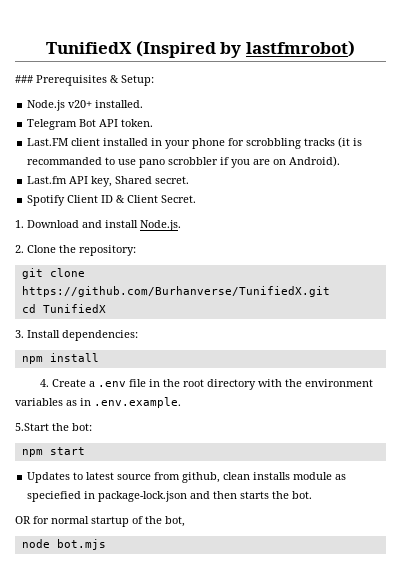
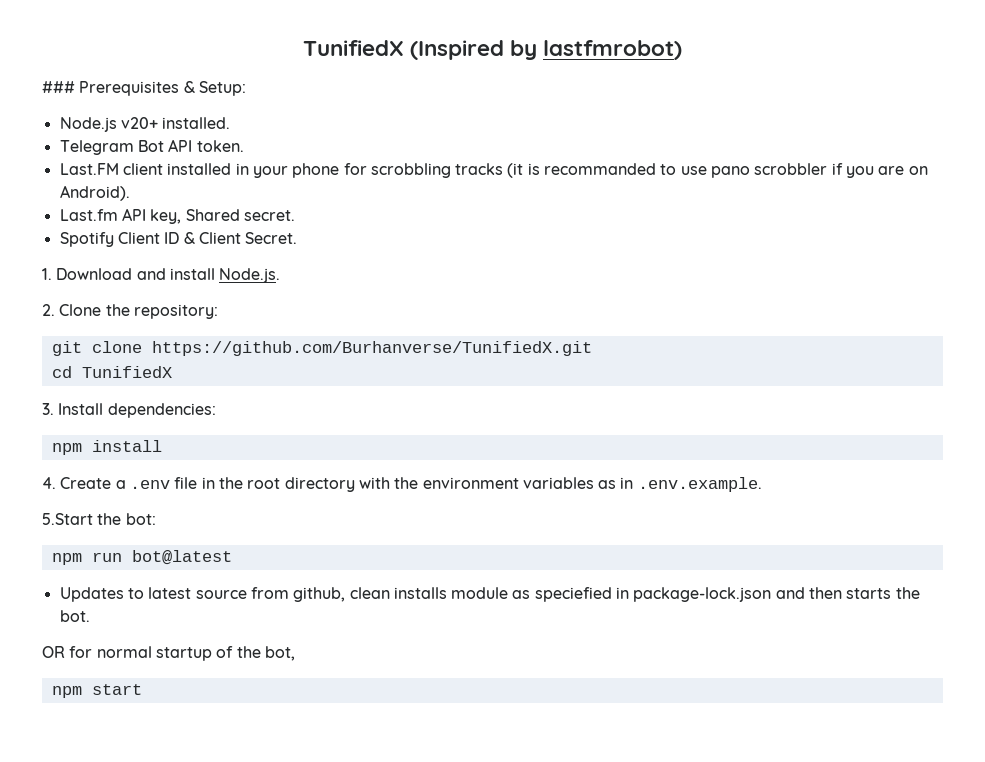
- npm start
+ npm run bot@latest
- node bot.mjs
+ npm start

